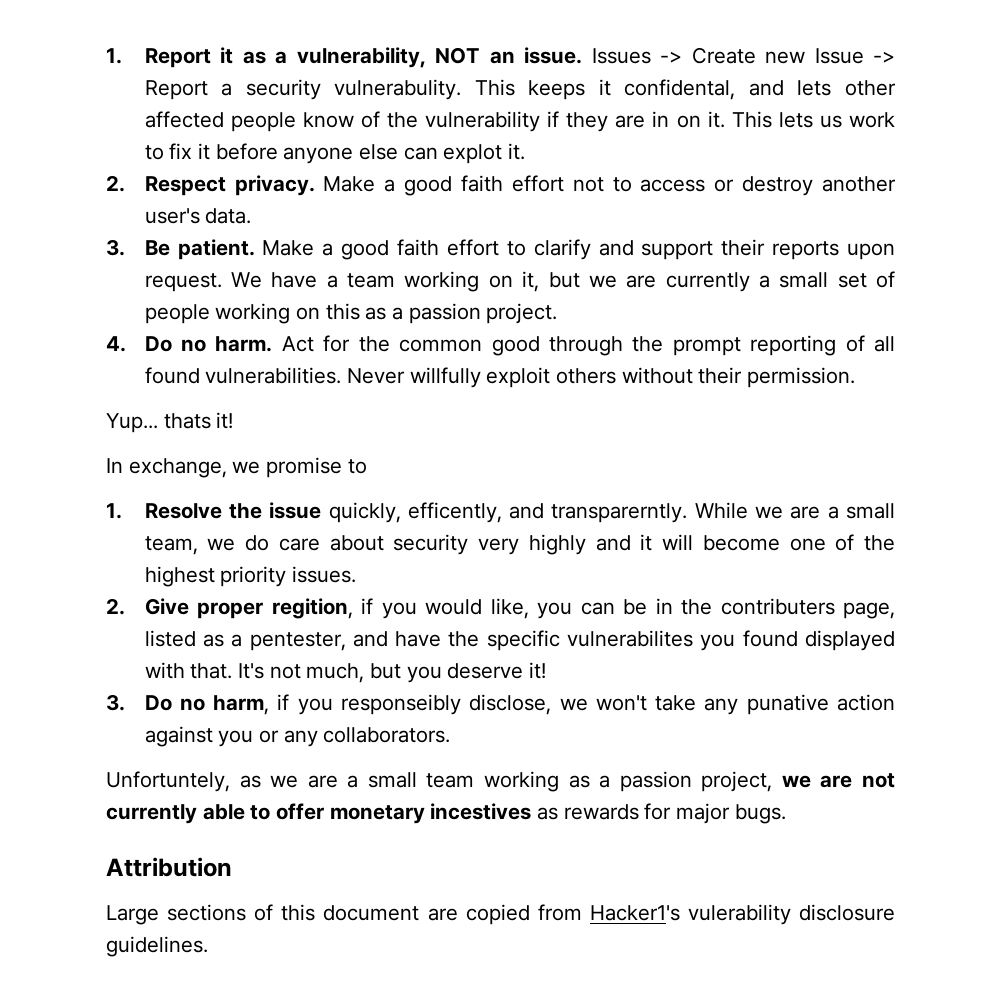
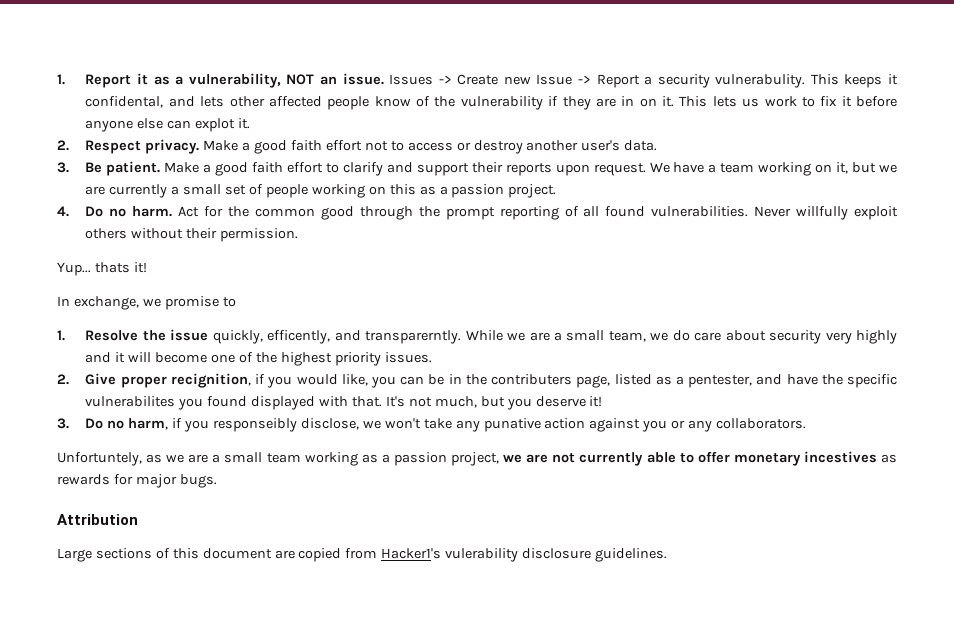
- 2. Give proper regition, if you would like, you can be in the contributers page, listed as a pentester, and have the specific vulnerabilites you found displayed with that.
+ 2. Give proper recignition, if you would like, you can be in the contributers page, listed as a pentester, and have the specific vulnerabilites you found displayed with that.

